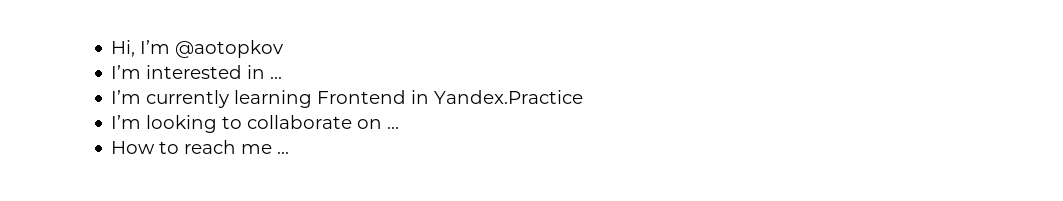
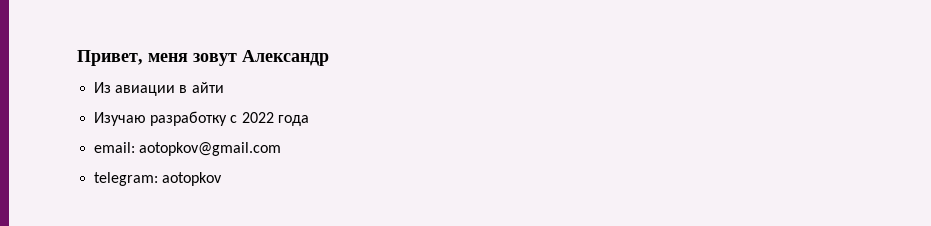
- Hi, I’m @aotopkov
- I’m interested in ...
- I’m currently learning Frontend in Yandex.Practice
- I’m looking to collaborate on ...
- How to reach me ...
+ Привет, меня зовут Александр
+ Из авиации в айти
+ Изучаю разработку с 2022 года
+ email: aotopkov@gmail.com
+ telegram: aotopkov

